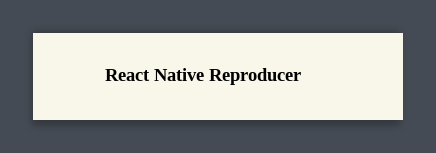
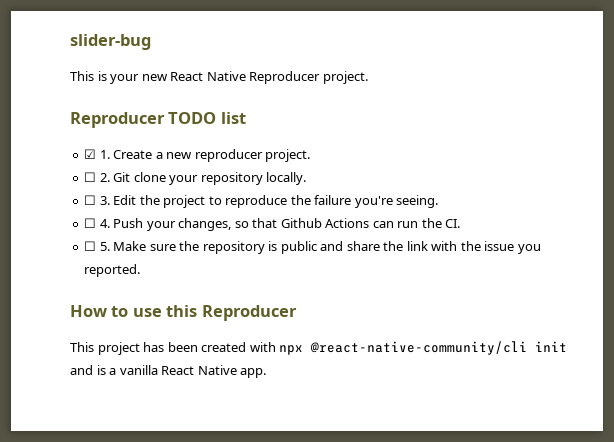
- React Native Reproducer
+ slider-bug
+ This is your new React Native Reproducer project.
+ Reproducer TODO list
+ ☑ 1. Create a new reproducer project.
+ ☐ 2. Git clone your repository locally.
+ ☐ 3. Edit the project to reproduce the failure you're seeing.
+ ☐ 4. Push your changes, so that Github Actions can run the CI.
+ ☐ 5. Make sure the repository is public and share the link with the issue you reported.
+ How to use this Reproducer
+ This project has been created with npx @react-native-community/cli init and is a vanilla React Native app.

